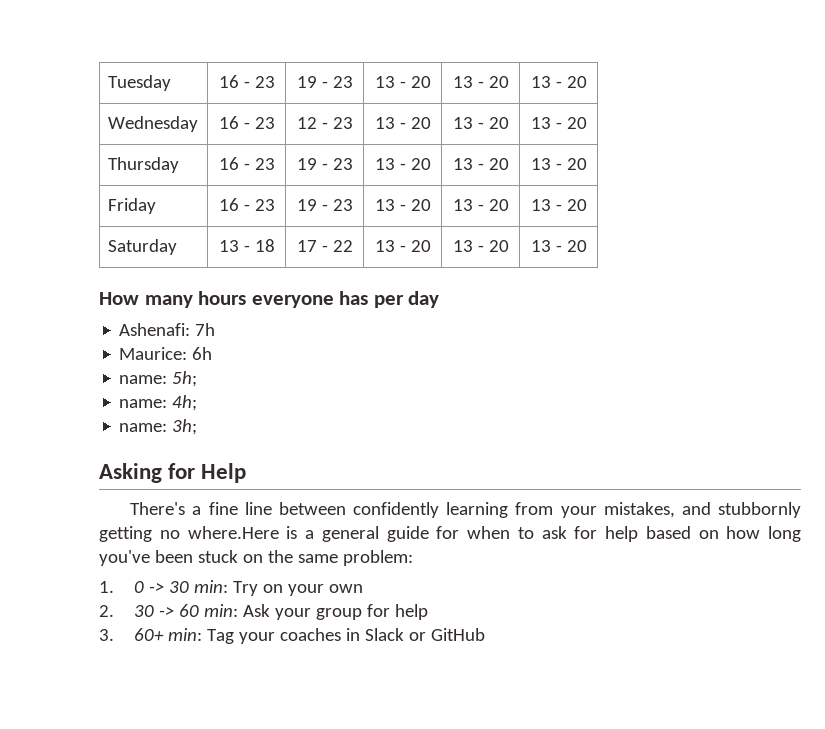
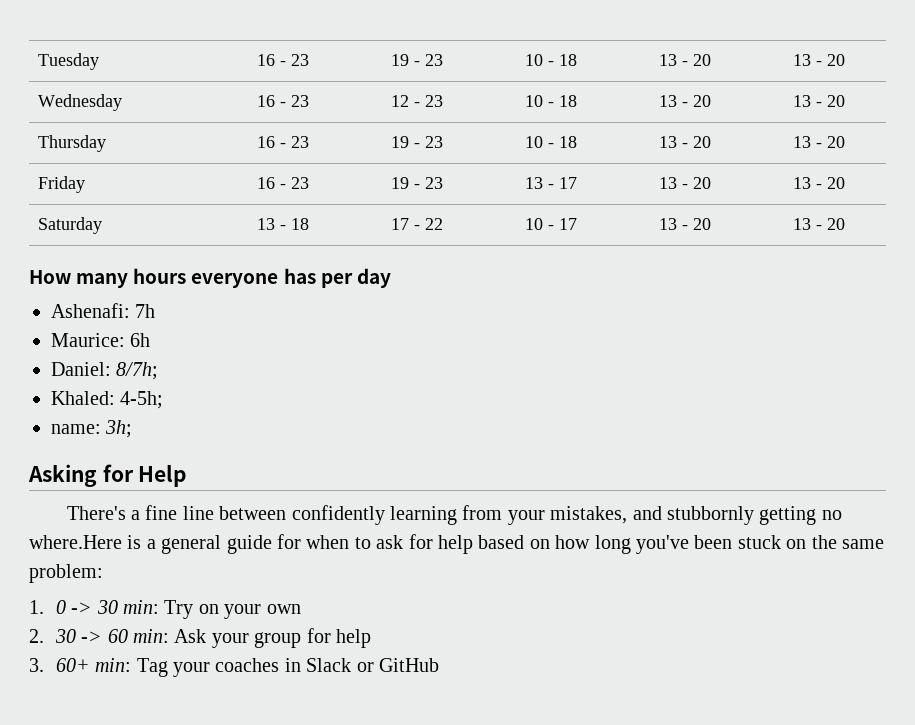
- Tuesday | 16 - 23 | 19 - 23 | 13 - 20 | 13 - 20 | 13 - 20
+ Tuesday | 16 - 23 | 19 - 23 | 10 - 18 | 13 - 20 | 13 - 20
- Wednesday | 16 - 23 | 12 - 23 | 13 - 20 | 13 - 20 | 13 - 20
+ Wednesday | 16 - 23 | 12 - 23 | 10 - 18 | 13 - 20 | 13 - 20
- Thursday | 16 - 23 | 19 - 23 | 13 - 20 | 13 - 20 | 13 - 20
+ Thursday | 16 - 23 | 19 - 23 | 10 - 18 | 13 - 20 | 13 - 20
- Friday | 16 - 23 | 19 - 23 | 13 - 20 | 13 - 20 | 13 - 20
+ Friday | 16 - 23 | 19 - 23 | 13 - 17 | 13 - 20 | 13 - 20
- Saturday | 13 - 18 | 17 - 22 | 13 - 20 | 13 - 20 | 13 - 20
+ Saturday | 13 - 18 | 17 - 22 | 10 - 17 | 13 - 20 | 13 - 20
- name: 5h;
- name: 4h;
+ Daniel: 8/7h;
+ Khaled: 4-5h;

